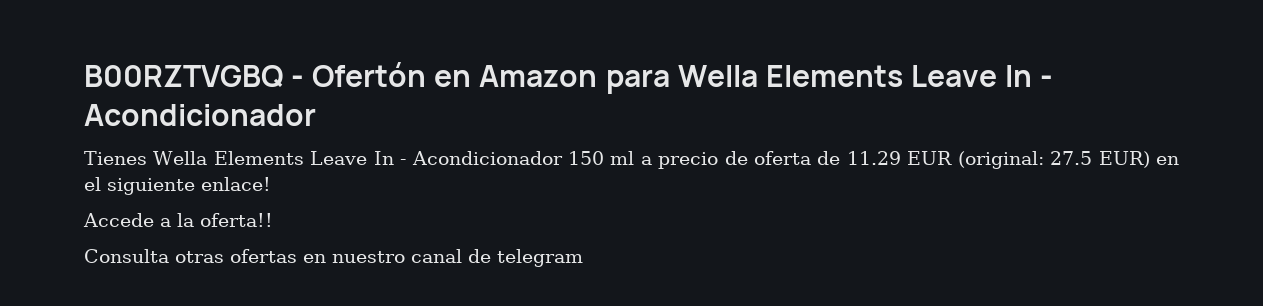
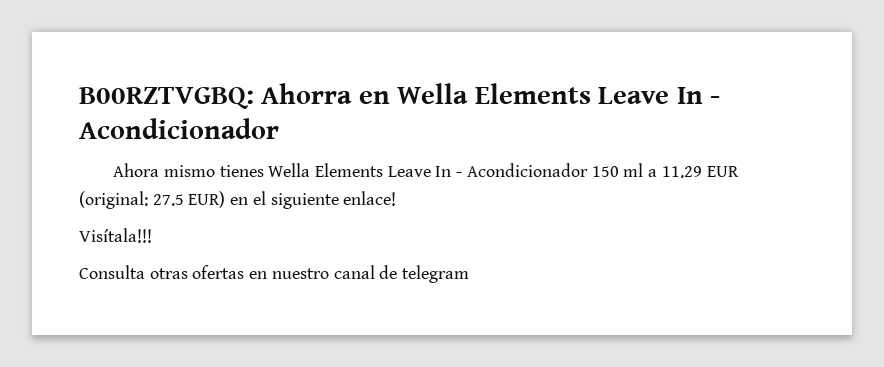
- B00RZTVGBQ - Ofertón en Amazon para Wella Elements Leave In - Acondicionador
+ B00RZTVGBQ: Ahorra en Wella Elements Leave In - Acondicionador
- Tienes Wella Elements Leave In - Acondicionador 150 ml a precio de oferta de 11.29 EUR (original: 27.5 EUR) en el siguiente enlace!
+ Ahora mismo tienes Wella Elements Leave In - Acondicionador 150 ml a 11.29 EUR (original: 27.5 EUR) en el siguiente enlace!
- Accede a la oferta!!
+ Visítala!!!

